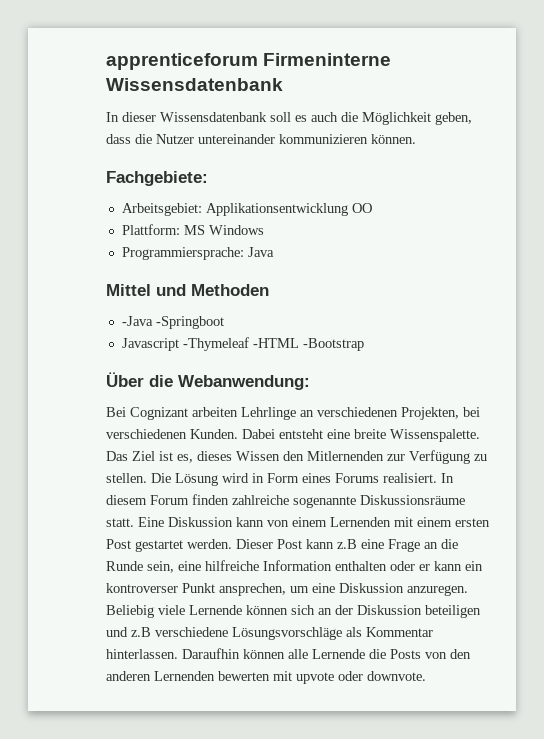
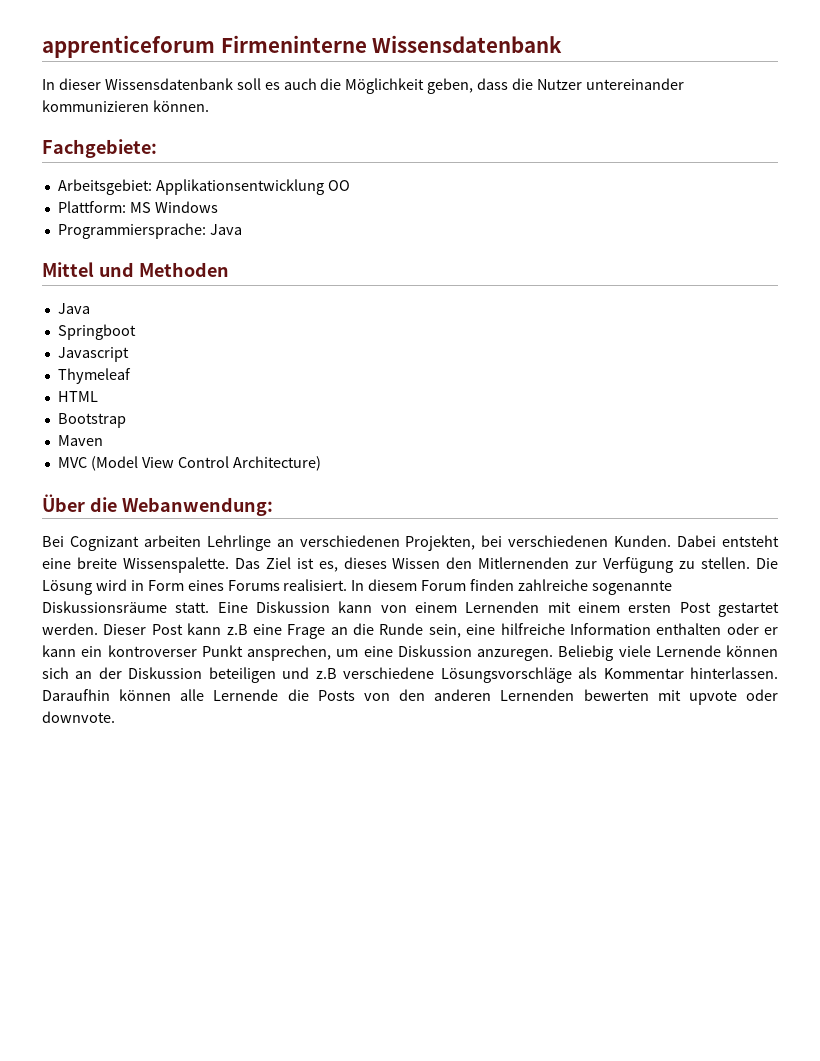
  Mittel und Methoden
- -Java -Springboot
+ Java
+ Springboot
- Javascript -Thymeleaf -HTML -Bootstrap
+ Javascript
+ Thymeleaf
+ HTML
+ Bootstrap
+ Maven
+ MVC (Model View Control Architecture)

